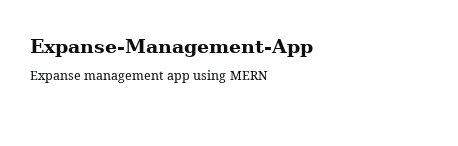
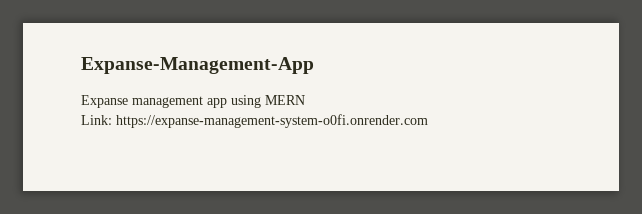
+ Link: https://expanse-management-system-o0fi.onrender.com

